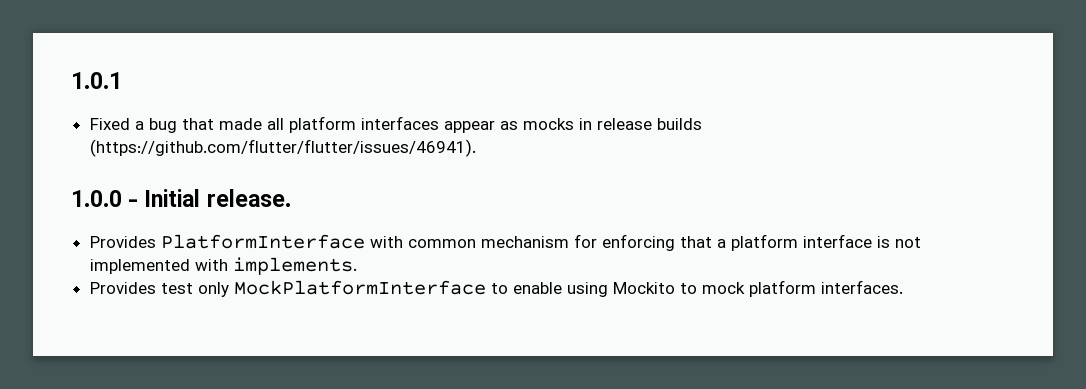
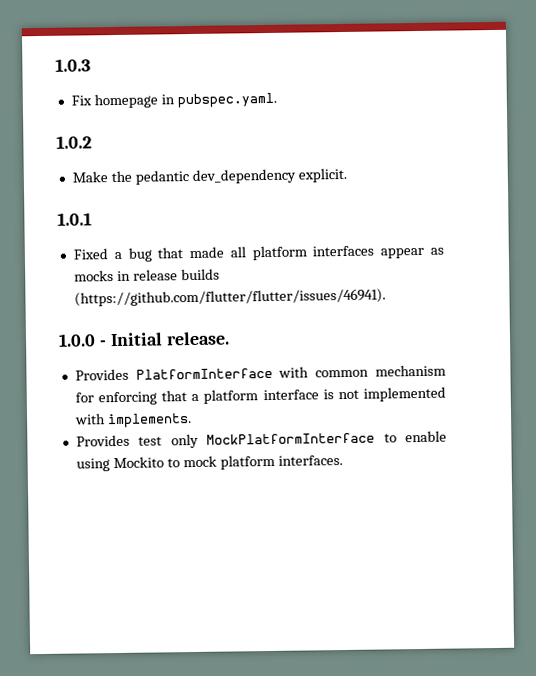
+ 1.0.3
+ Fix homepage in pubspec.yaml.
+ 1.0.2
+ Make the pedantic dev_dependency explicit.

